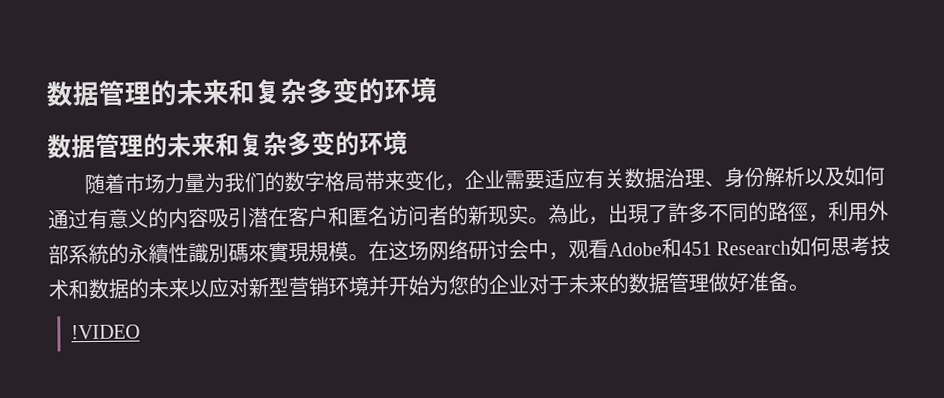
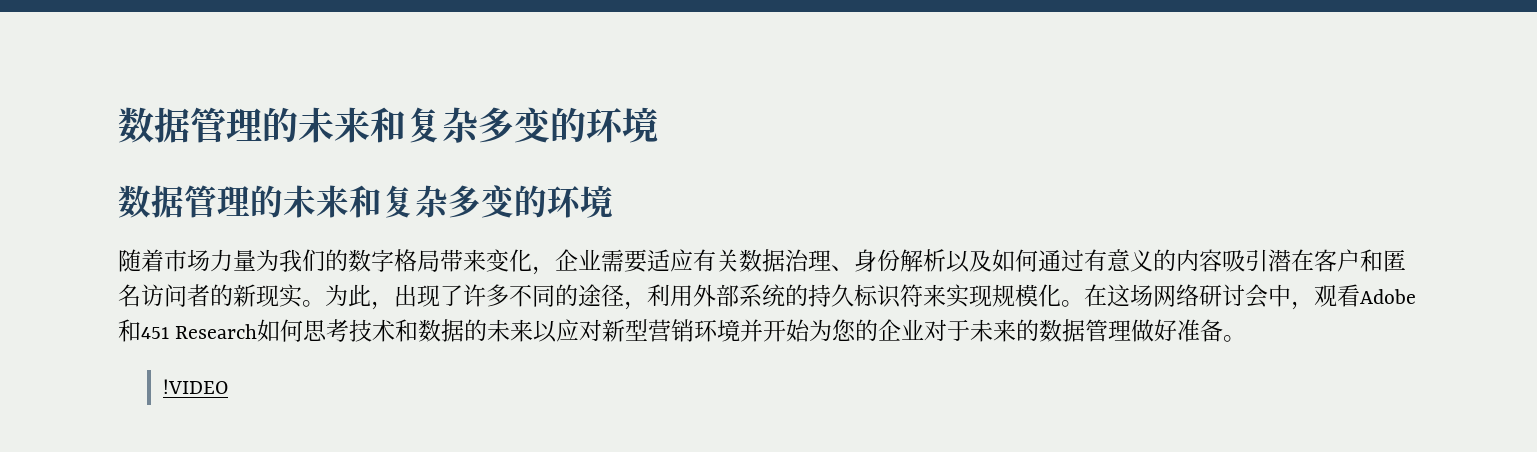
- 為此，出現了許多不同的路徑，利用外部系統的永續性識別碼來實現規模。
+ 为此，出现了许多不同的途径，利用外部系统的持久标识符来实现规模化。

